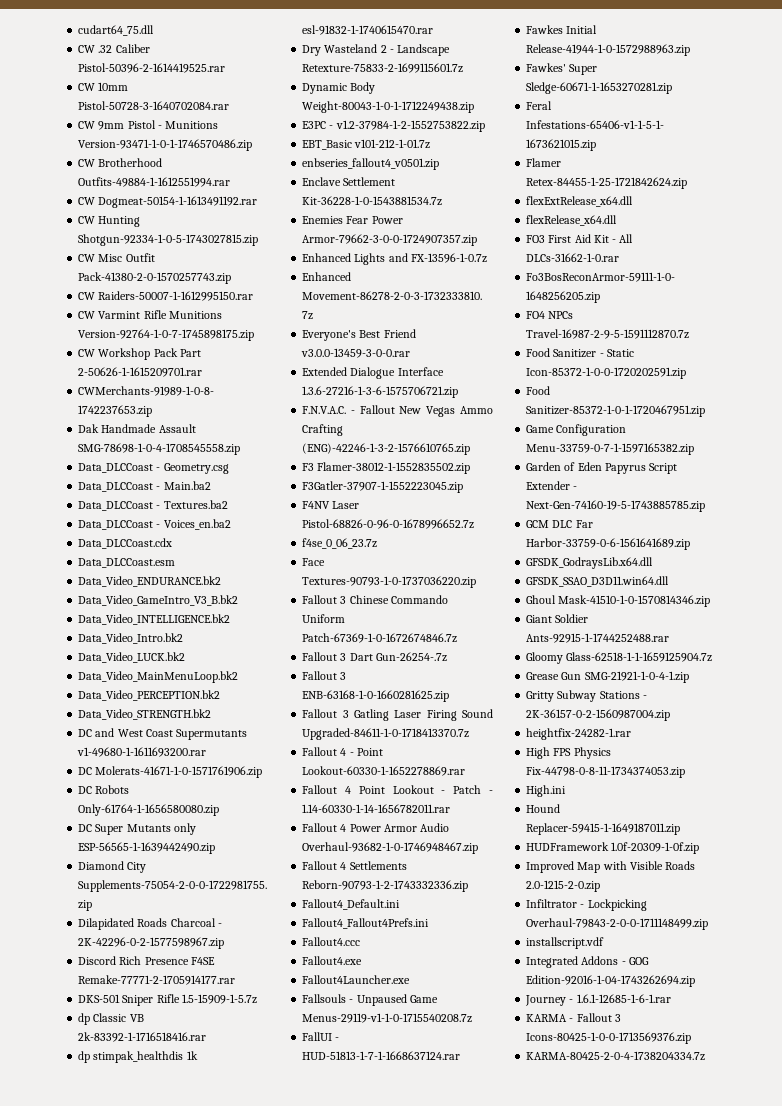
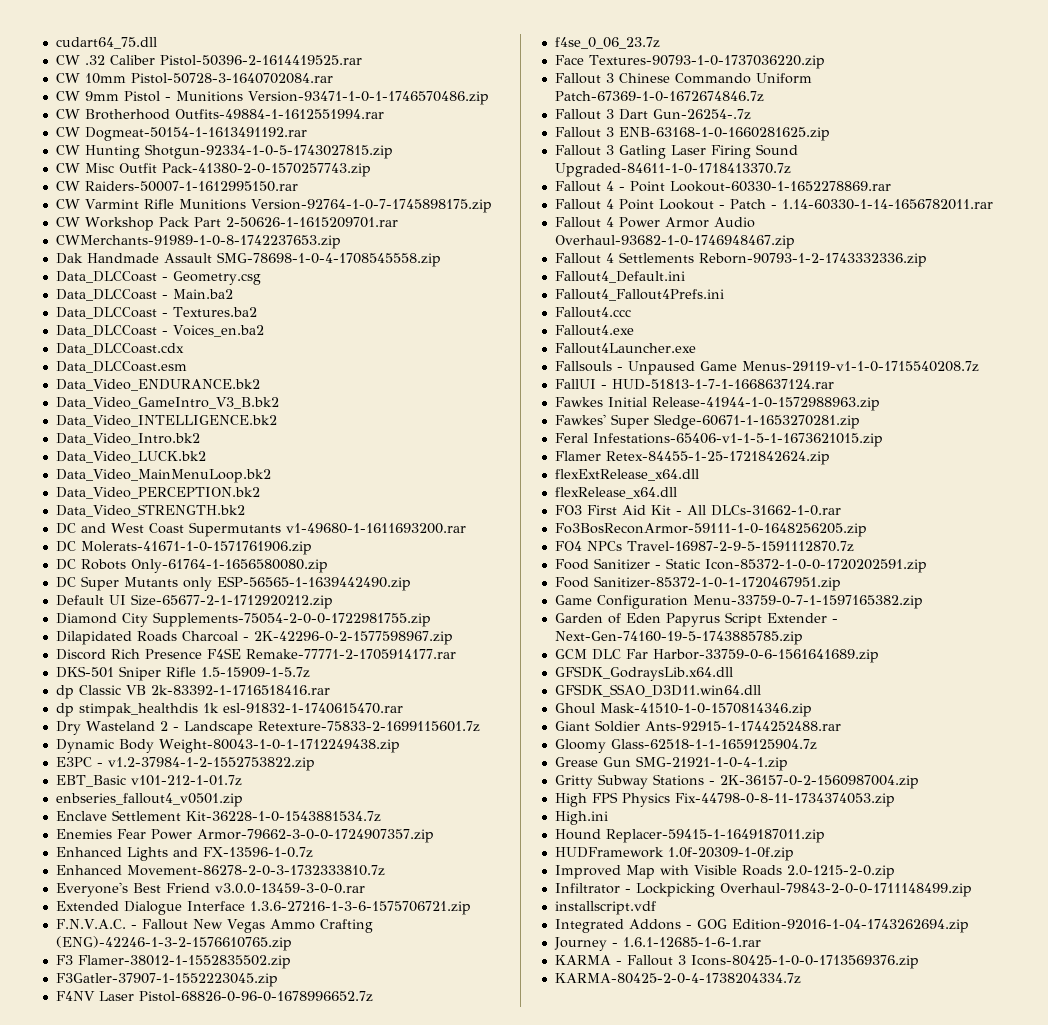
+ Default UI Size-65677-2-1-1712920212.zip
- heightfix-24282-1.rar

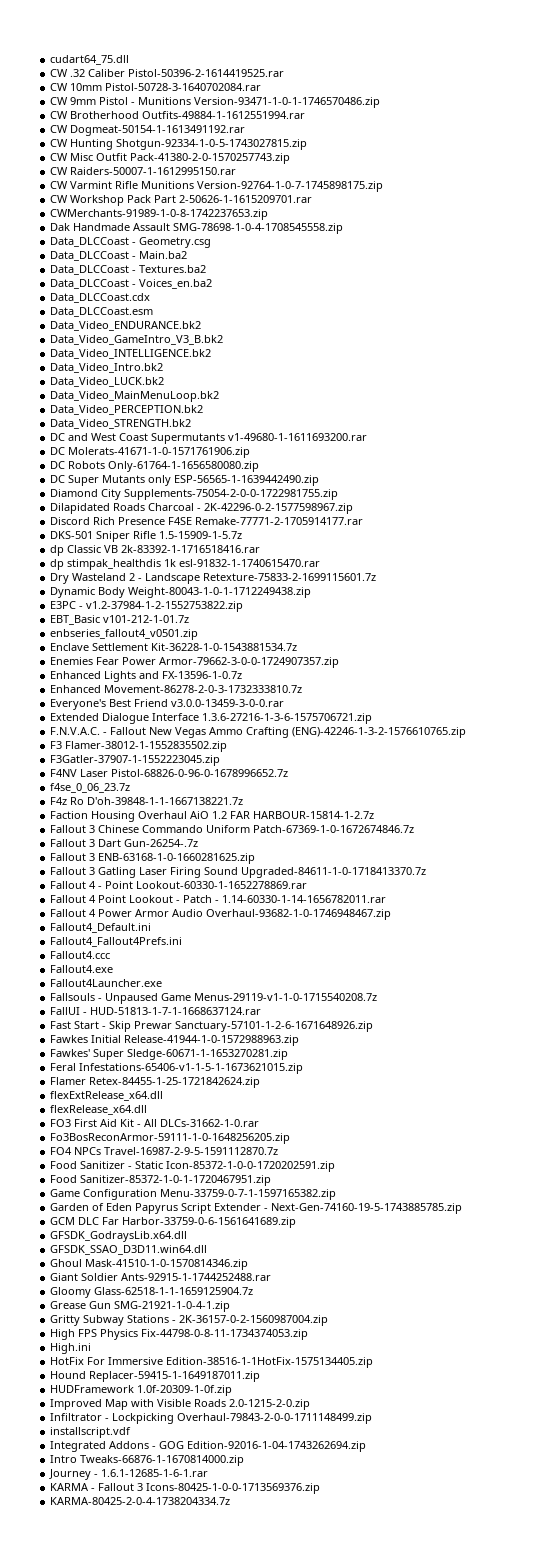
- Default UI Size-65677-2-1-1712920212.zip
- Face Textures-90793-1-0-1737036220.zip
+ F4z Ro D'oh-39848-1-1-1667138221.7z
+ Faction Housing Overhaul AiO 1.2 FAR HARBOUR-15814-1-2.7z
- Fallout 4 Settlements Reborn-90793-1-2-1743332336.zip
+ Fast Start - Skip Prewar Sanctuary-57101-1-2-6-1671648926.zip
+ HotFix For Immersive Edition-38516-1-1HotFix-1575134405.zip
+ Intro Tweaks-66876-1-1670814000.zip

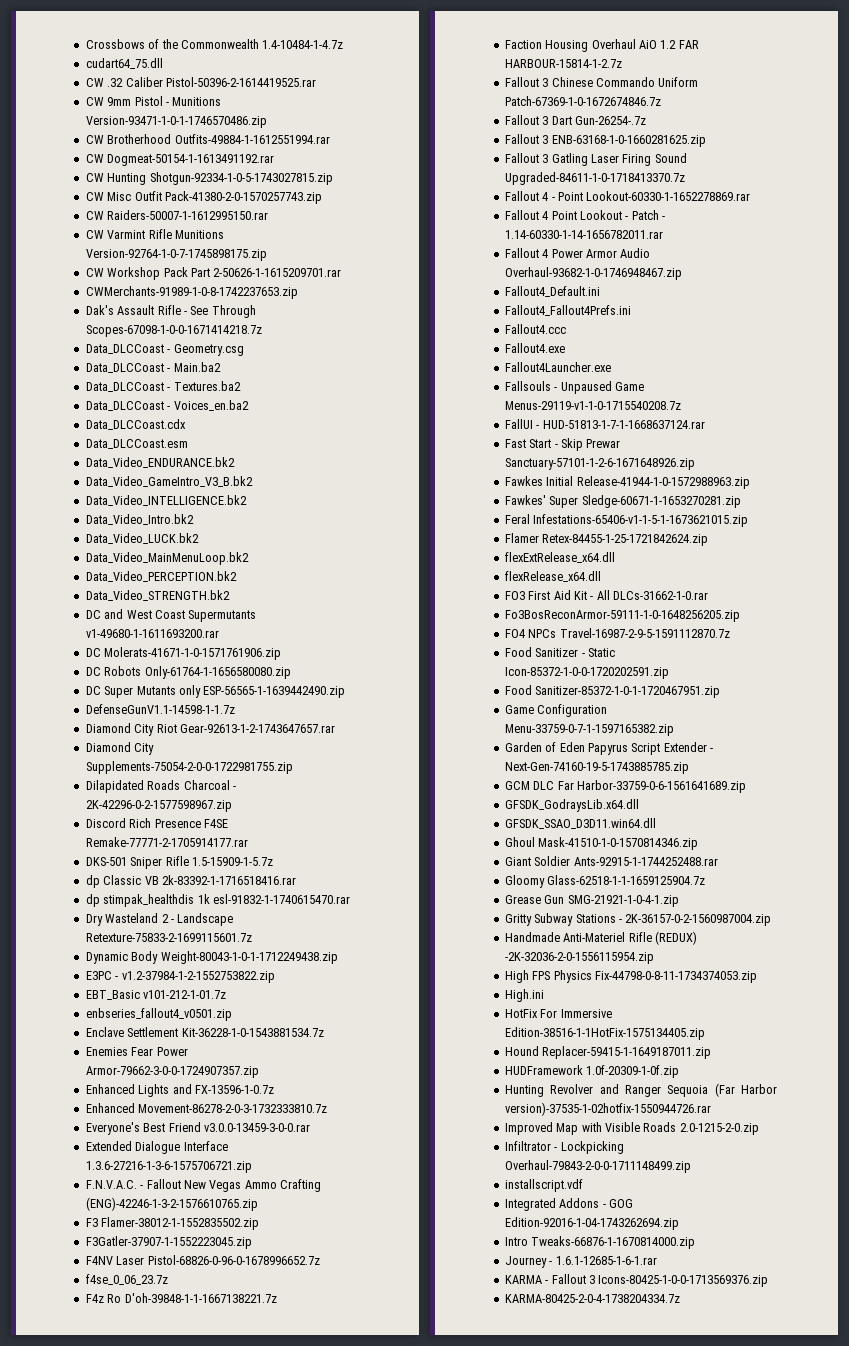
+ Crossbows of the Commonwealth 1.4-10484-1-4.7z
- CW 10mm Pistol-50728-3-1640702084.rar
- Dak Handmade Assault SMG-78698-1-0-4-1708545558.zip
+ Dak's Assault Rifle - See Through Scopes-67098-1-0-0-1671414218.7z
+ DefenseGunV1.1-14598-1-1.7z
+ Diamond City Riot Gear-92613-1-2-1743647657.rar
+ Handmade Anti-Materiel Rifle (REDUX) -2K-32036-2-0-1556115954.zip
+ Hunting Revolver and Ranger Sequoia (Far Harbor version)-37535-1-02hotfix-1550944726.rar

